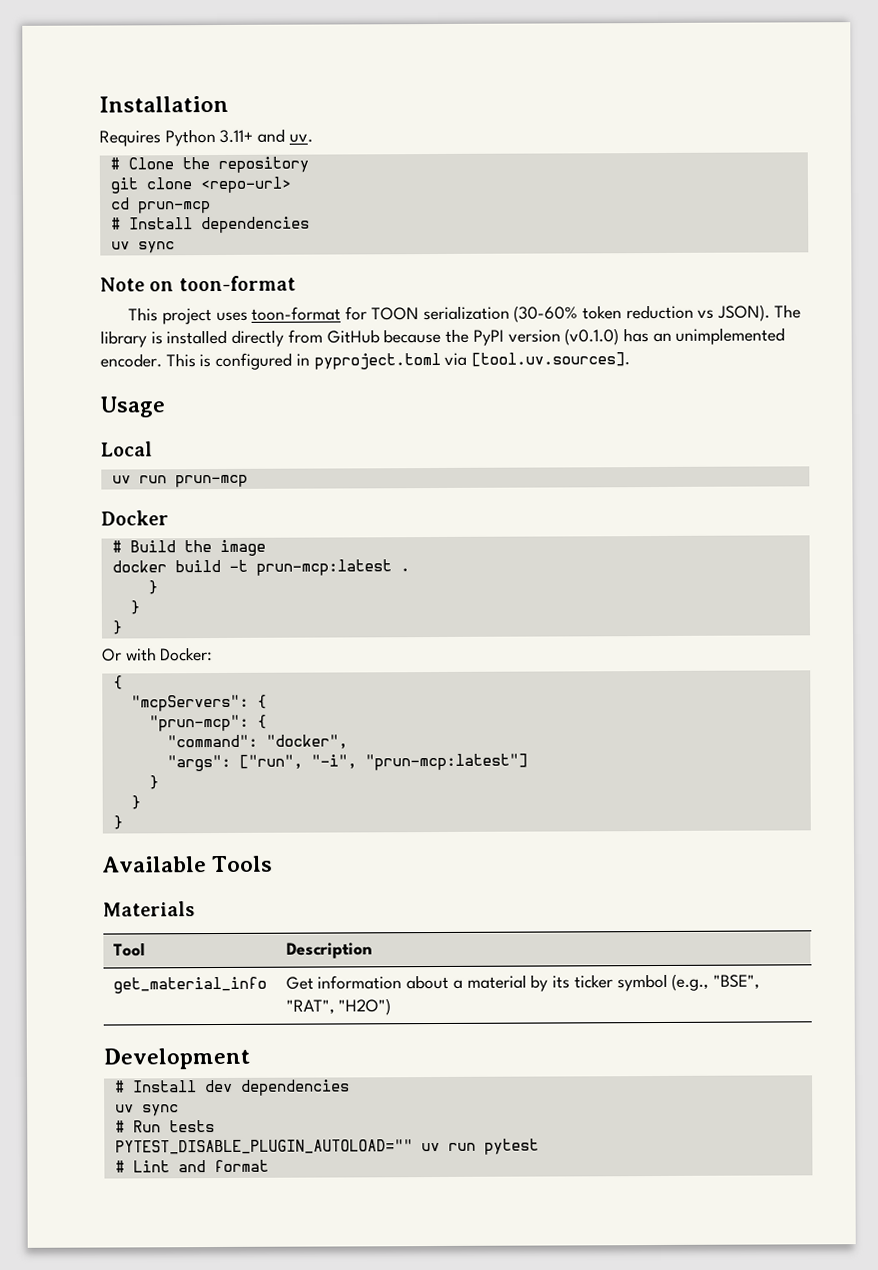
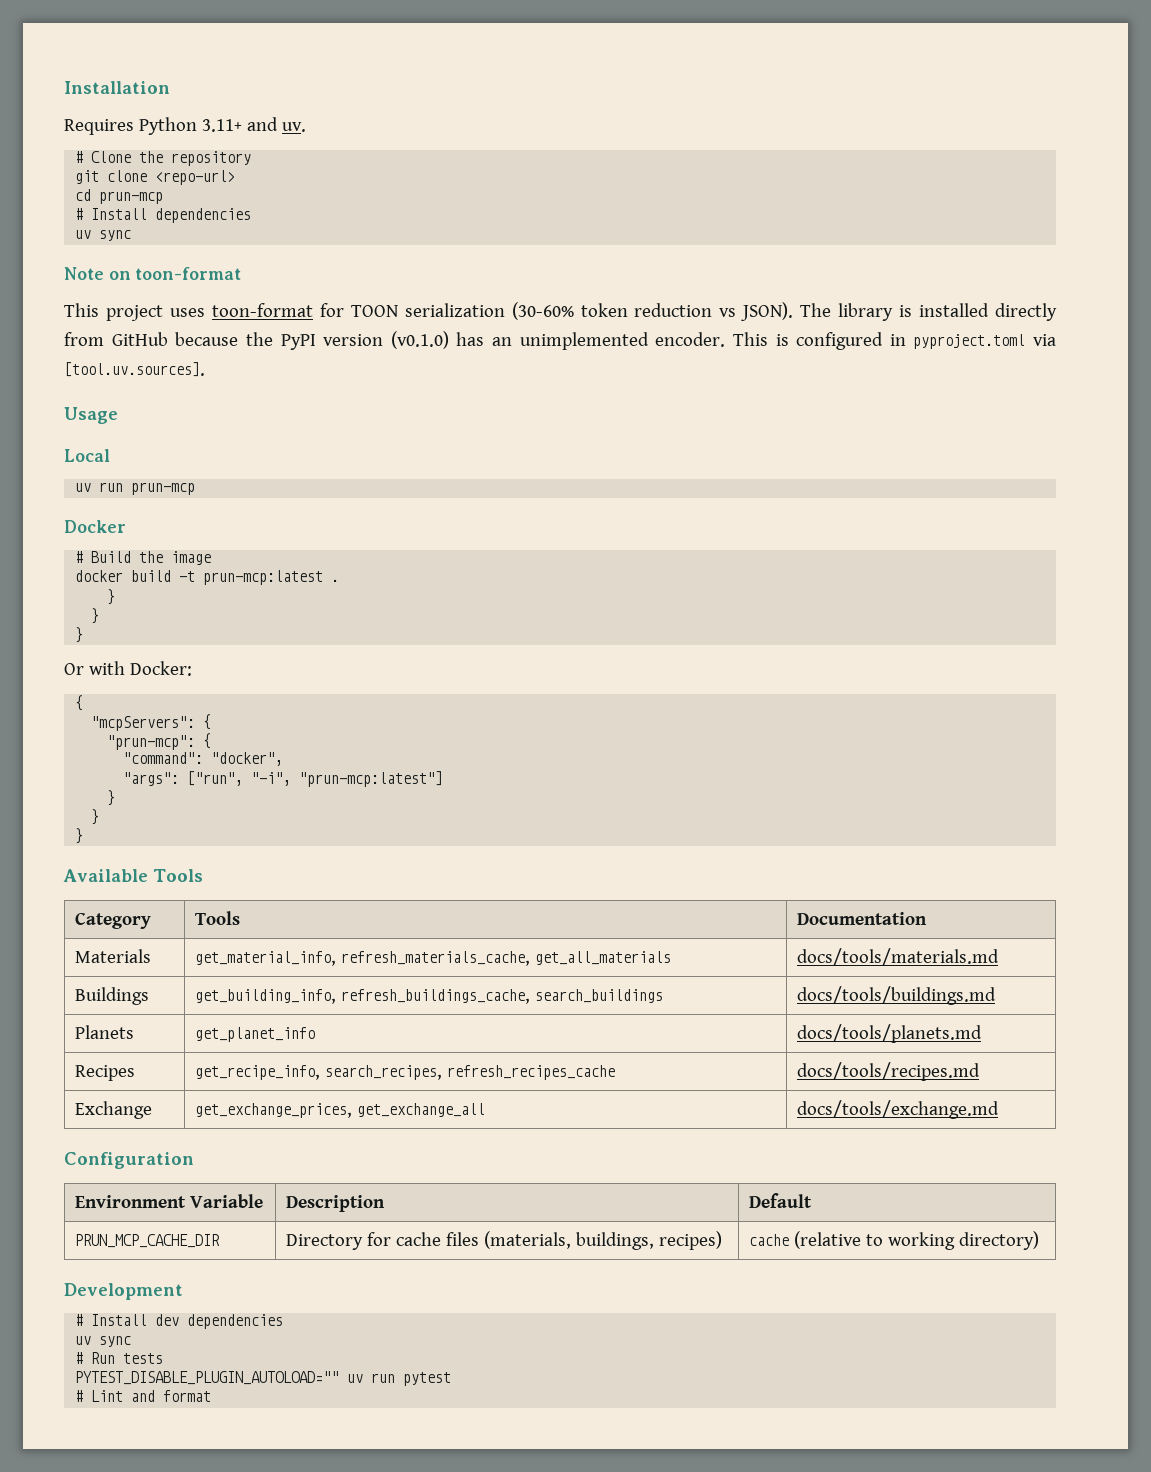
- Materials
- Tool | Description
- get_material_info | Get information about a material by its ticker symbol (e.g., "BSE", "RAT", "H2O")
+ Category | Tools | Documentation
+ Materials | get_material_info, refresh_materials_cache, get_all_materials | docs/tools/materials.md
+ Buildings | get_building_info, refresh_buildings_cache, search_buildings | docs/tools/buildings.md
+ Planets | get_planet_info | docs/tools/planets.md
+ Recipes | get_recipe_info, search_recipes, refresh_recipes_cache | docs/tools/recipes.md
+ Exchange | get_exchange_prices, get_exchange_all | docs/tools/exchange.md
+ Configuration
+ Environment Variable | Description | Default
+ PRUN_MCP_CACHE_DIR | Directory for cache files (materials, buildings, recipes) | cache (relative to working directory)

